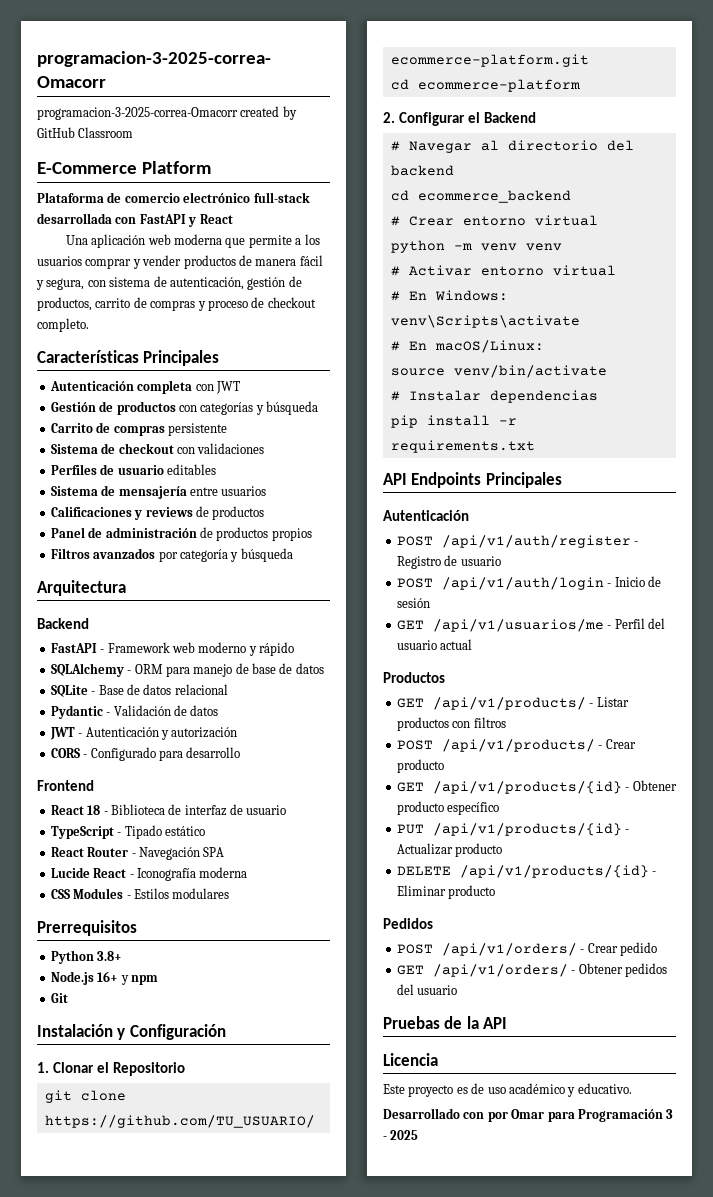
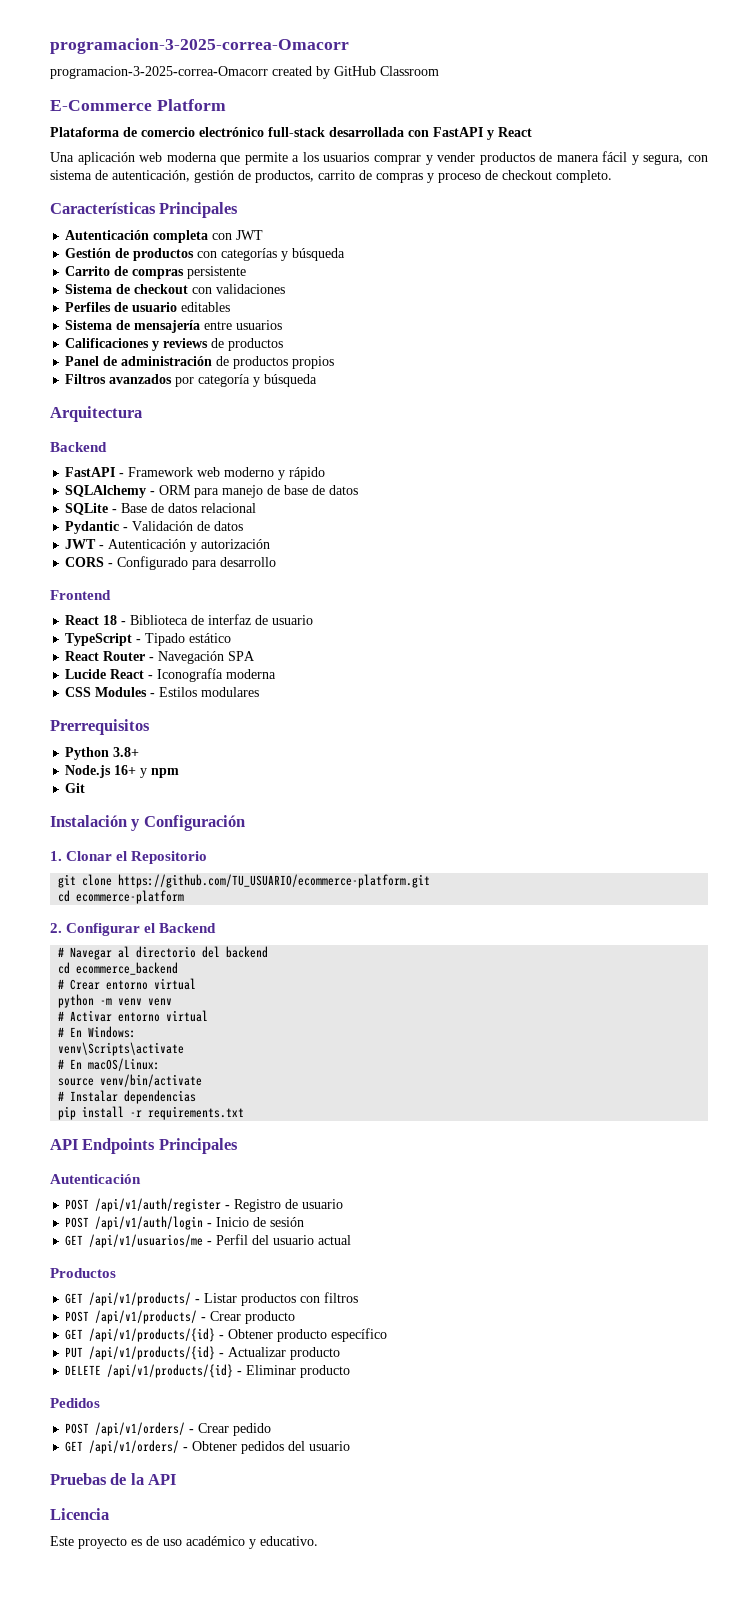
- Desarrollado con por Omar para Programación 3 - 2025

